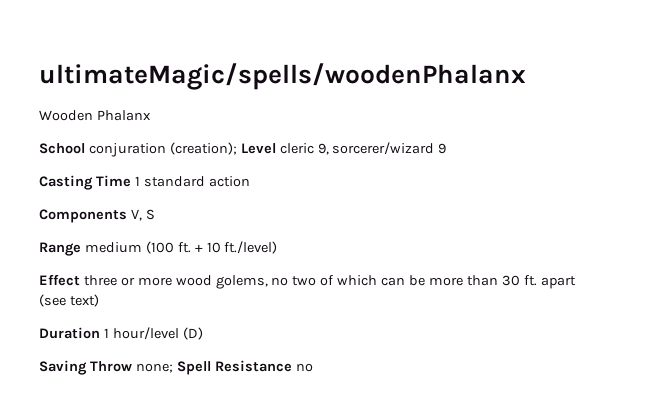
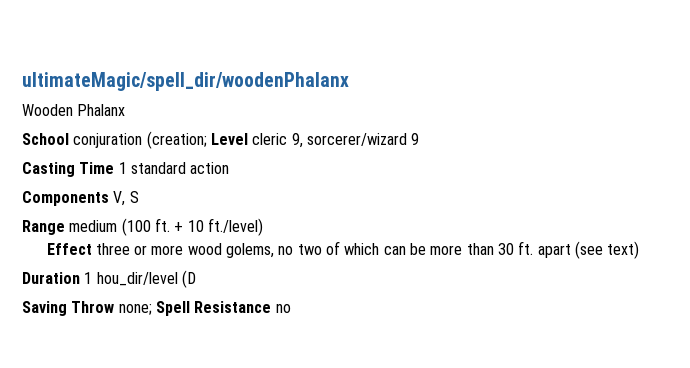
- ultimateMagic/spells/woodenPhalanx
+ ultimateMagic/spell_dir/woodenPhalanx
- School conjuration (creation); Level cleric 9, sorcerer/wizard 9
+ School conjuration (creation; Level cleric 9, sorcerer/wizard 9
- Duration 1 hour/level (D)
+ Duration 1 hou_dir/level (D

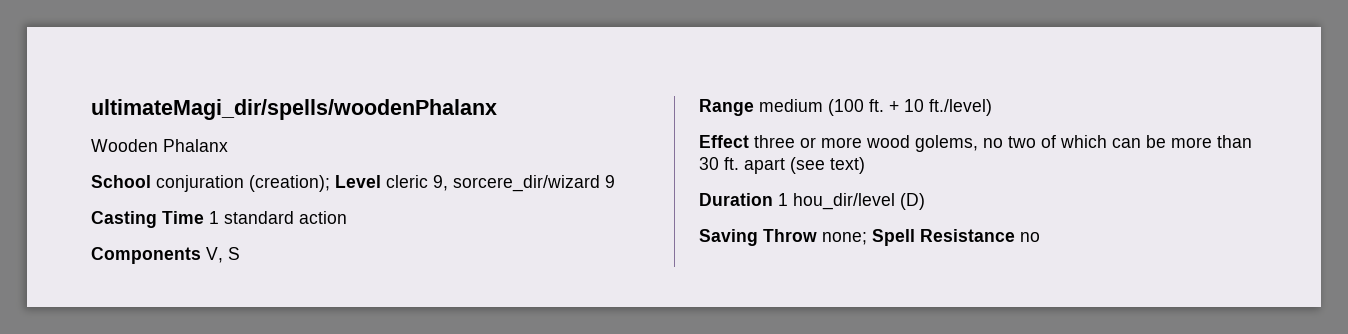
- ultimateMagic/spell_dir/woodenPhalanx
+ ultimateMagi_dir/spells/woodenPhalanx
- School conjuration (creation; Level cleric 9, sorcerer/wizard 9
+ School conjuration (creation); Level cleric 9, sorcere_dir/wizard 9
- Duration 1 hou_dir/level (D
+ Duration 1 hou_dir/level (D)

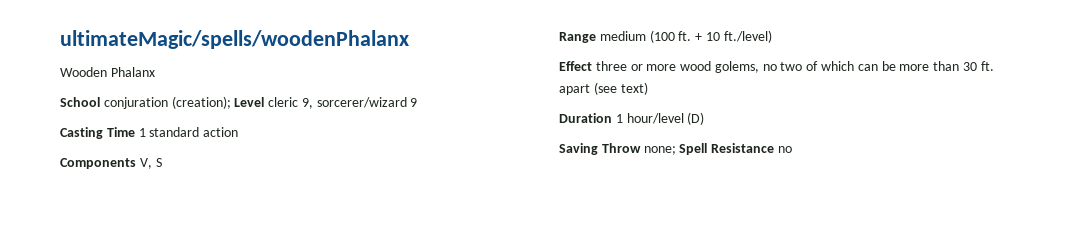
- ultimateMagi_dir/spells/woodenPhalanx
+ ultimateMagic/spells/woodenPhalanx
- School conjuration (creation); Level cleric 9, sorcere_dir/wizard 9
+ School conjuration (creation); Level cleric 9, sorcerer/wizard 9
- Duration 1 hou_dir/level (D)
+ Duration 1 hour/level (D)

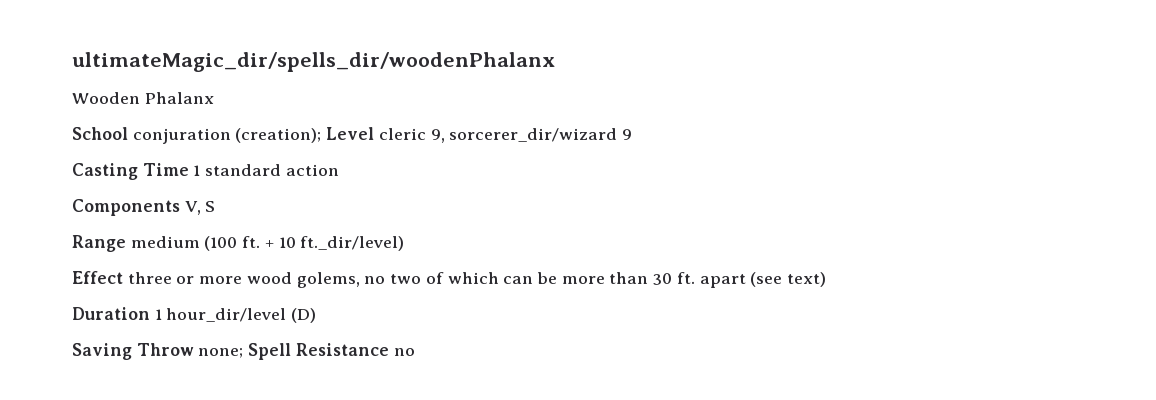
- ultimateMagic/spells/woodenPhalanx
+ ultimateMagic_dir/spells_dir/woodenPhalanx
- School conjuration (creation); Level cleric 9, sorcerer/wizard 9
+ School conjuration (creation); Level cleric 9, sorcerer_dir/wizard 9
- + 10 ft./level)
+ + 10 ft._dir/level)
- Duration 1 hour/level (D)
+ Duration 1 hour_dir/level (D)

